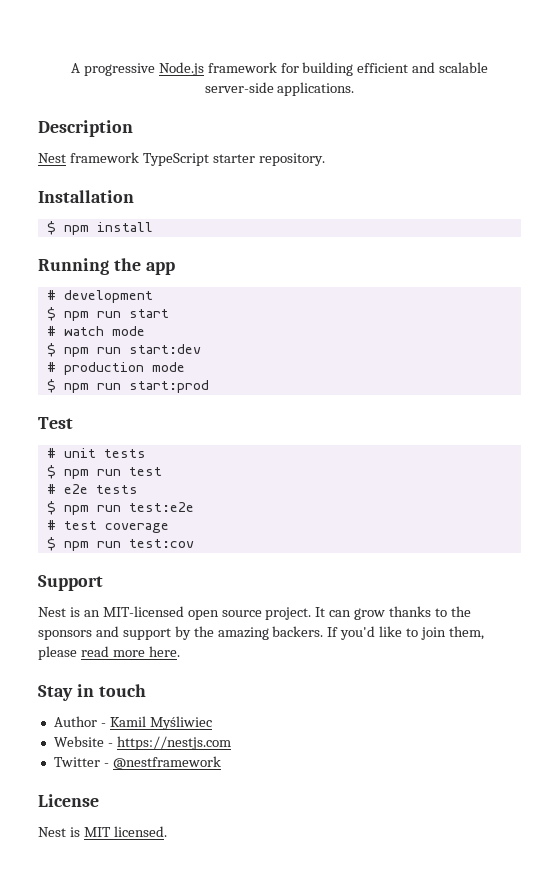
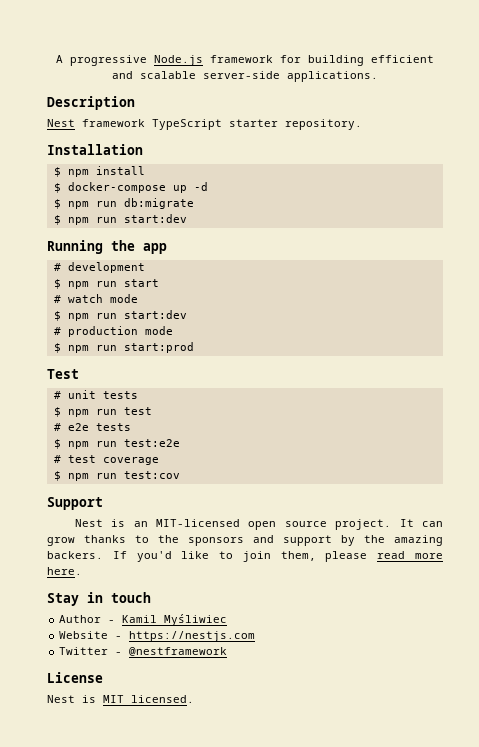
+ $ docker-compose up -d
+ $ npm run db:migrate
+ $ npm run start:dev

